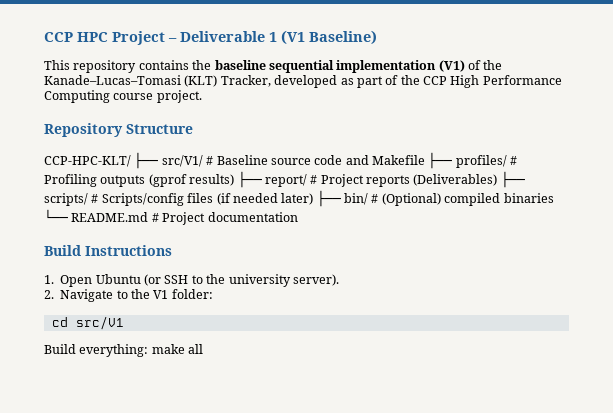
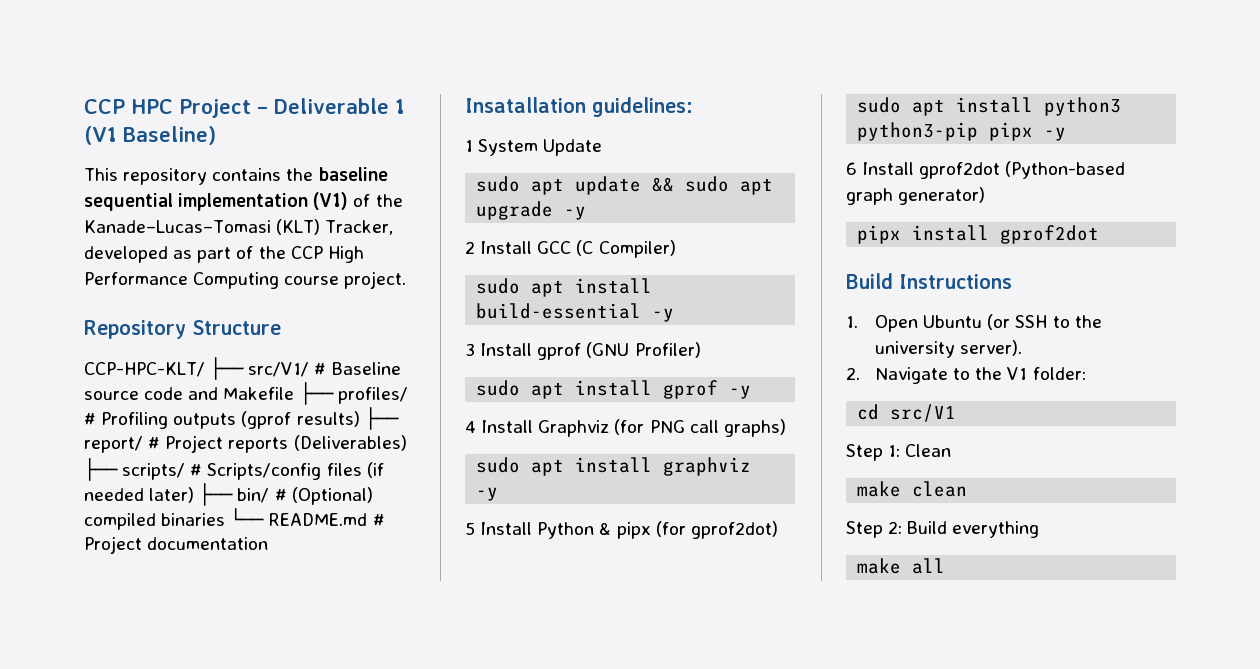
+ Insatallation guidelines:
+ 1 System Update
+ sudo apt update && sudo apt upgrade -y
+ 2 Install GCC (C Compiler)
+ sudo apt install build-essential -y
+ 3 Install gprof (GNU Profiler)
+ sudo apt install gprof -y
+ 4 Install Graphviz (for PNG call graphs)
+ sudo apt install graphviz -y
+ 5 Install Python & pipx (for gprof2dot)
+ sudo apt install python3 python3-pip pipx -y
+ 6 Install gprof2dot (Python-based graph generator)
+ pipx install gprof2dot
- Build everything: make all
+ Step 1: Clean
+ make clean
+ Step 2: Build everything
+ make all

